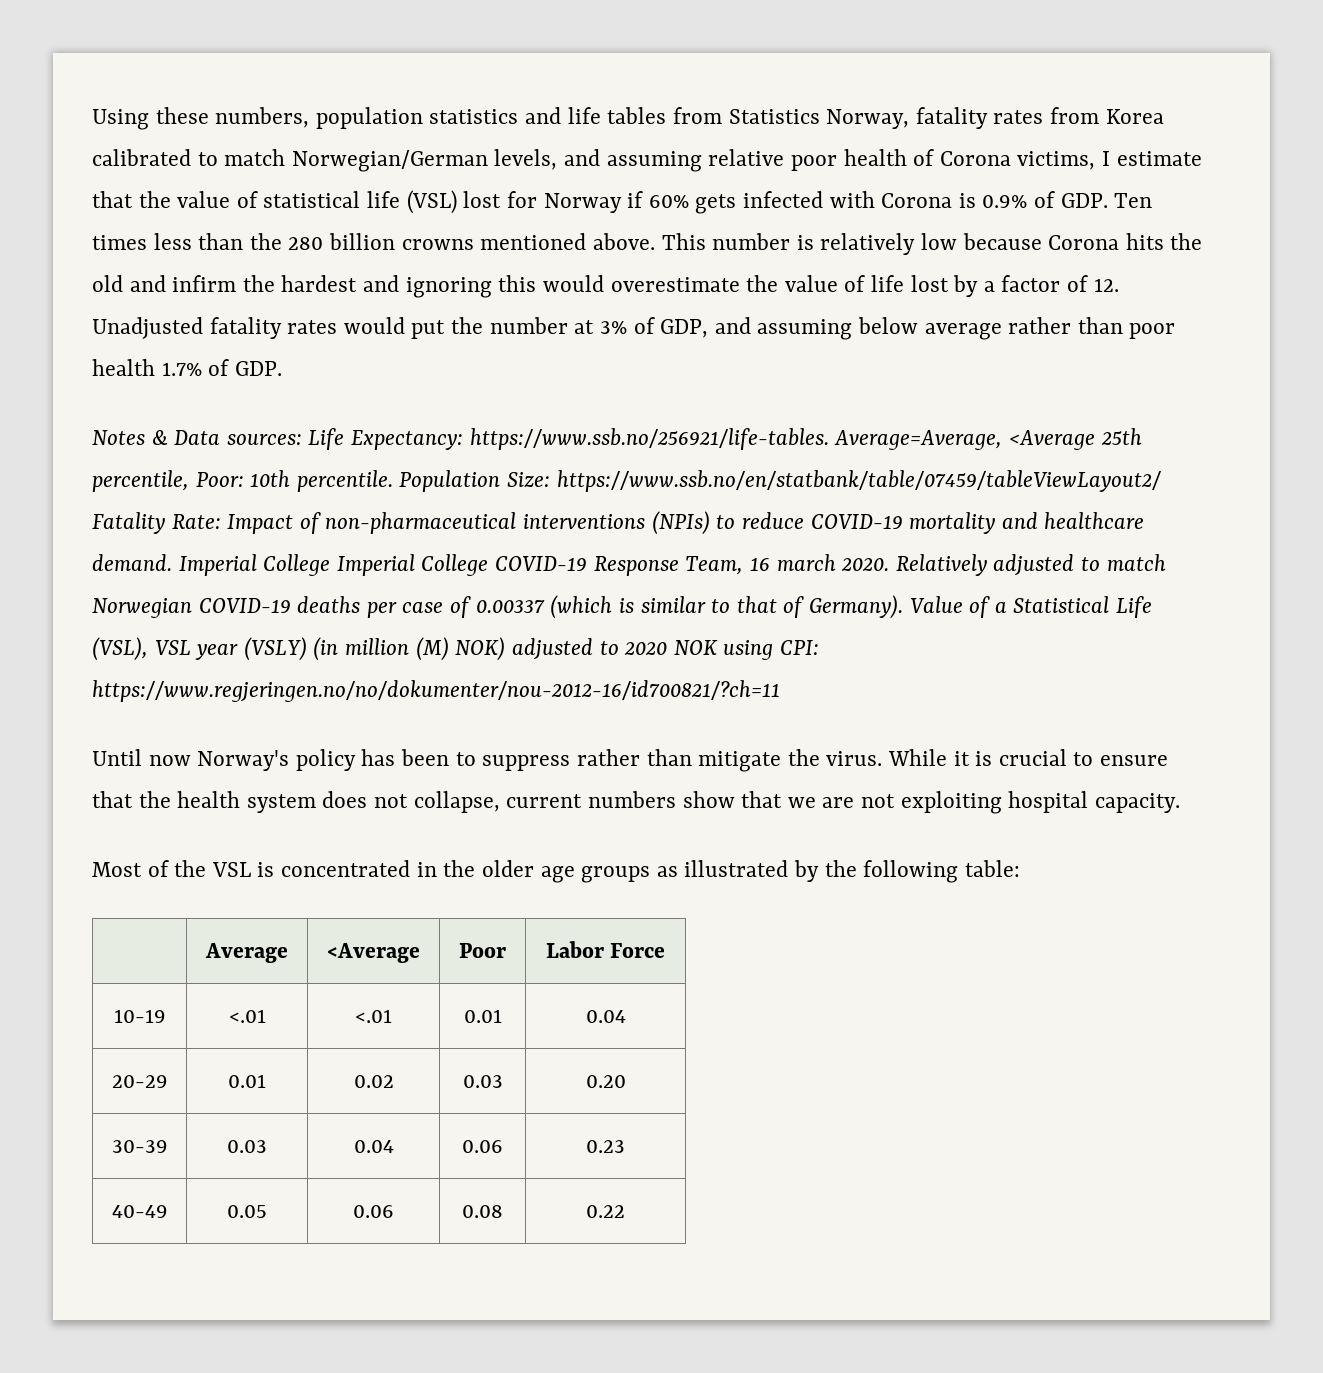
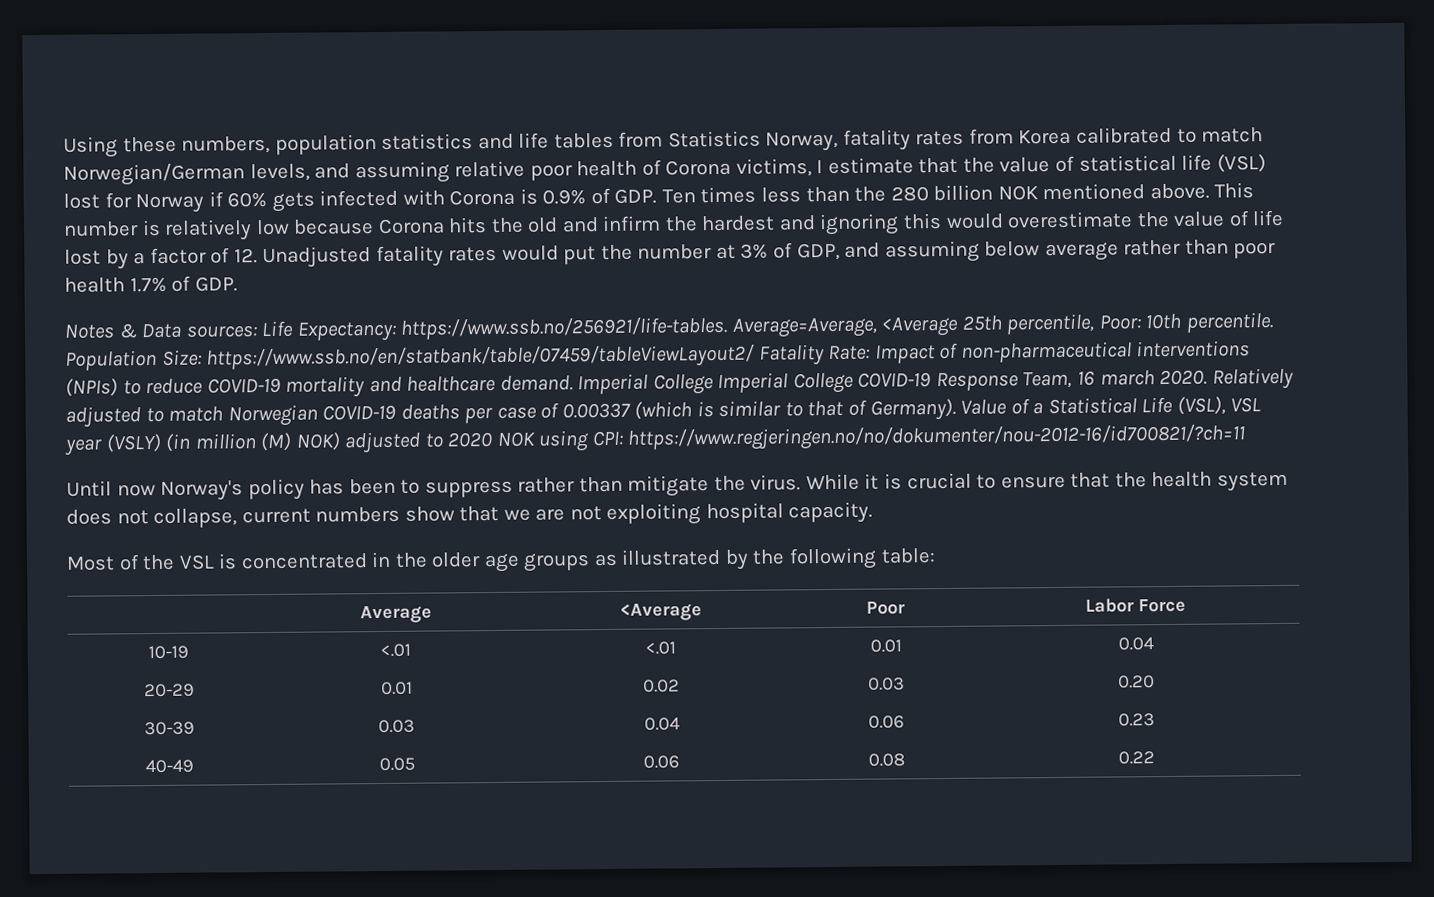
- Using these numbers, population statistics and life tables from Statistics Norway, fatality rates from Korea calibrated to match Norwegian/German levels, and assuming relative poor health of Corona victims, I estimate that the value of statistical life (VSL) lost for Norway if 60% gets infected with Corona is 0.9% of GDP. Ten times less than the 280 billion crowns mentioned above.
+ Using these numbers, population statistics and life tables from Statistics Norway, fatality rates from Korea calibrated to match Norwegian/German levels, and assuming relative poor health of Corona victims, I estimate that the value of statistical life (VSL) lost for Norway if 60% gets infected with Corona is 0.9% of GDP. Ten times less than the 280 billion NOK mentioned above.

